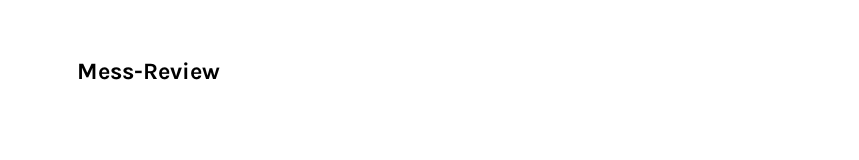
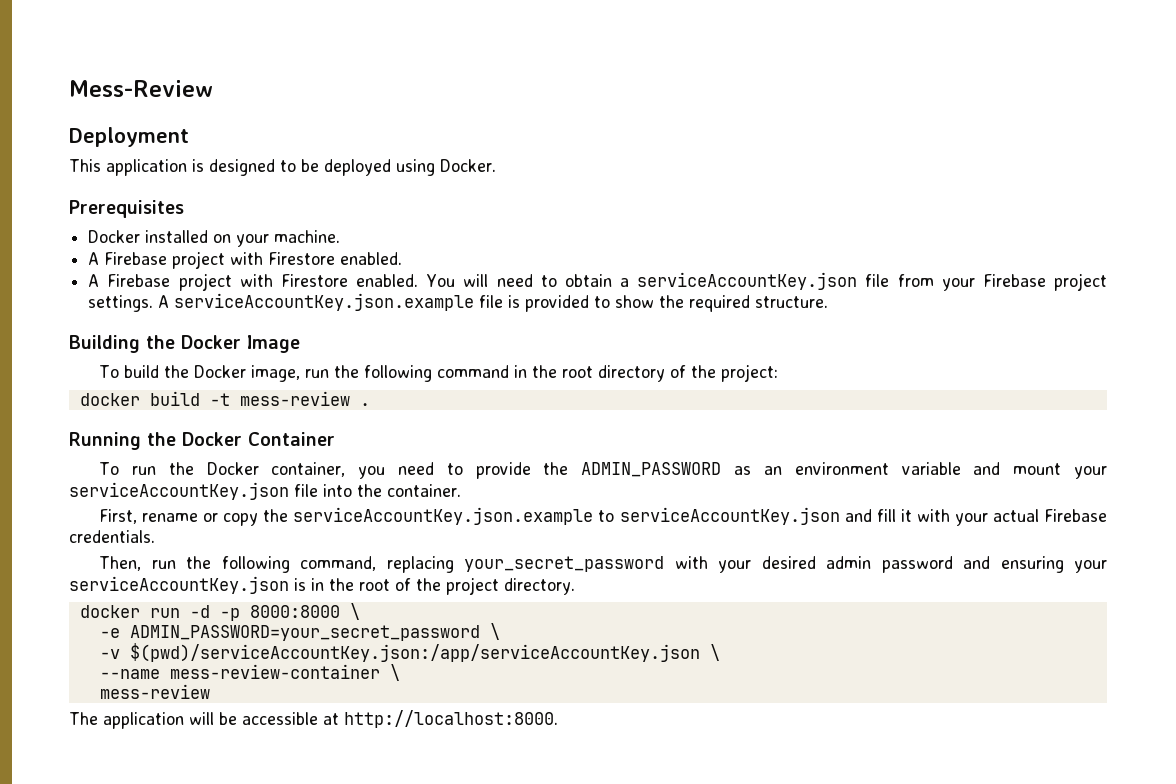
+ Deployment
+ This application is designed to be deployed using Docker.
+ Prerequisites
+ Docker installed on your machine.
+ A Firebase project with Firestore enabled.
+ A Firebase project with Firestore enabled. You will need to obtain a serviceAccountKey.json file from your Firebase project settings. A serviceAccountKey.json.example file is provided to show the required structure.
+ Building the Docker Image
+ To build the Docker image, run the following command in the root directory of the project:
+ docker build -t mess-review .
+ Running the Docker Container
+ To run the Docker container, you need to provide the ADMIN_PASSWORD as an environment variable and mount your serviceAccountKey.json file into the container.
+ First, rename or copy the serviceAccountKey.json.example to serviceAccountKey.json and fill it with your actual Firebase credentials.
+ Then, run the following command, replacing your_secret_password with your desired admin password and ensuring your serviceAccountKey.json is in the root of the project directory.
+ docker run -d -p 8000:8000 \
+ -e ADMIN_PASSWORD=your_secret_password \
+ -v $(pwd)/serviceAccountKey.json:/app/serviceAccountKey.json \
+ --name mess-review-container \
+ mess-review
+ The application will be accessible at http://localhost:8000.

